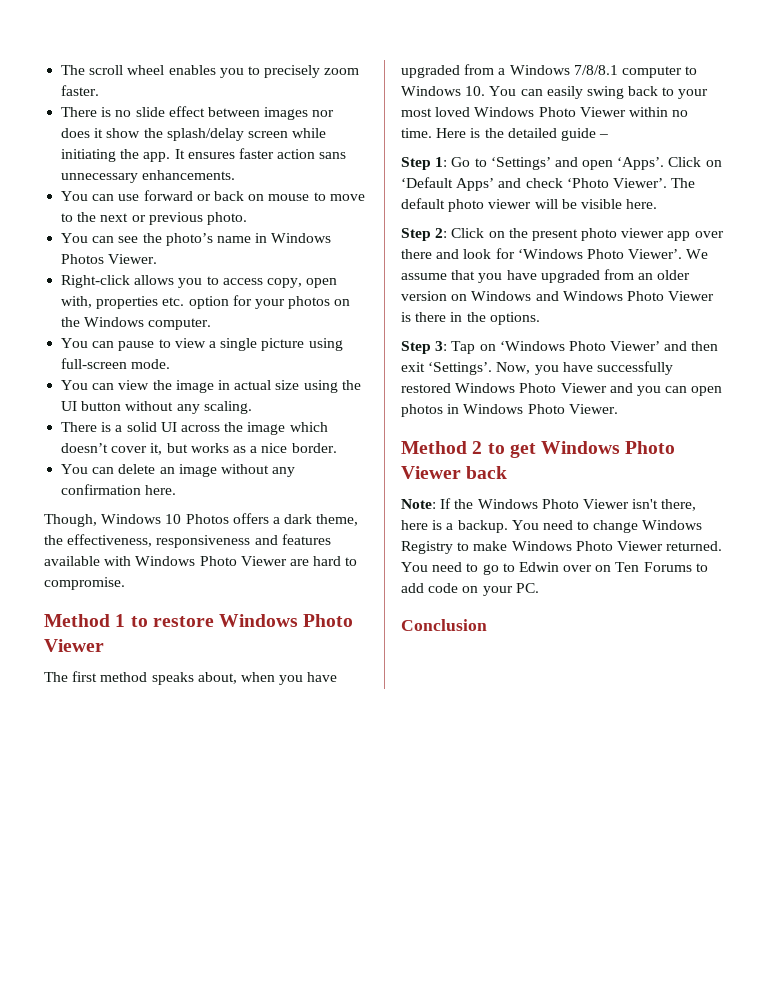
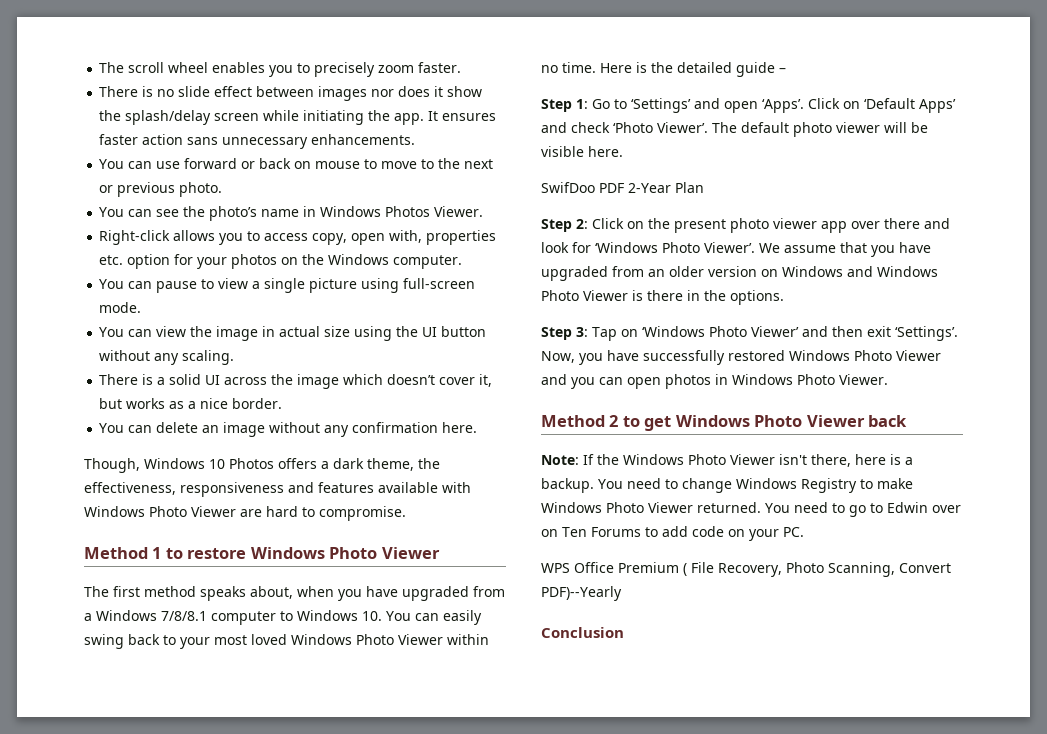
+ SwifDoo PDF 2-Year Plan
+ WPS Office Premium ( File Recovery, Photo Scanning, Convert PDF)--Yearly

